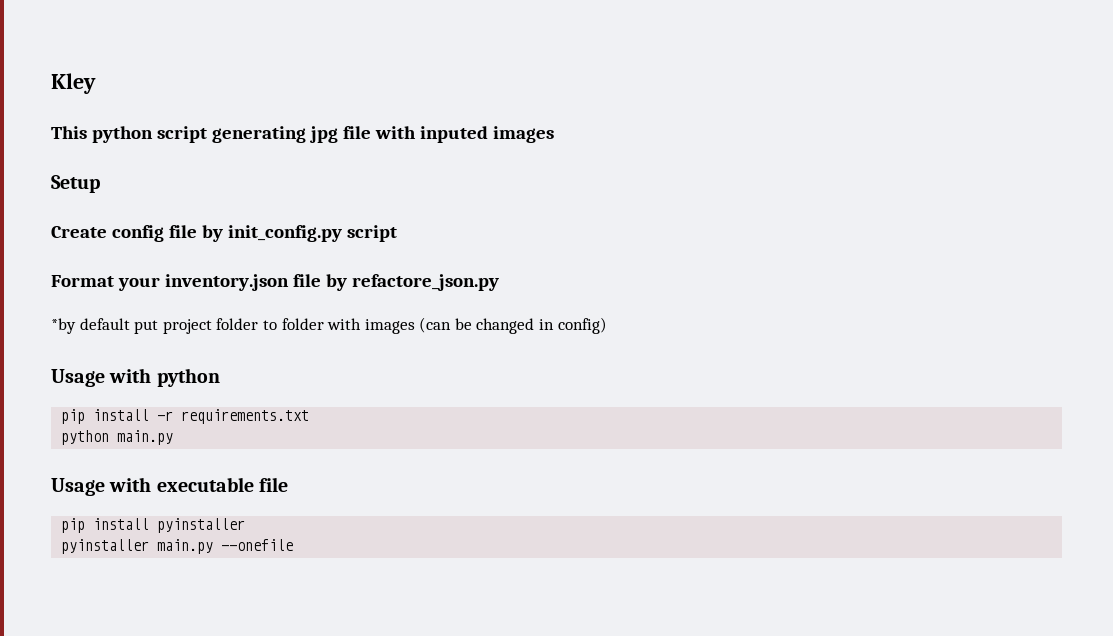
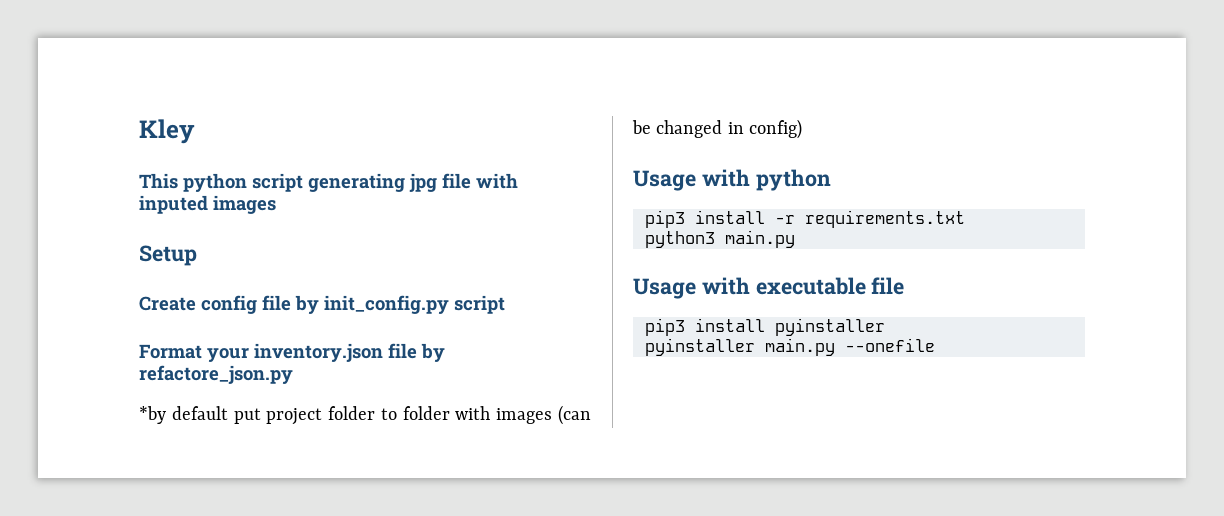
- pip install -r requirements.txt
+ pip3 install -r requirements.txt
- python main.py
+ python3 main.py
- pip install pyinstaller
+ pip3 install pyinstaller

